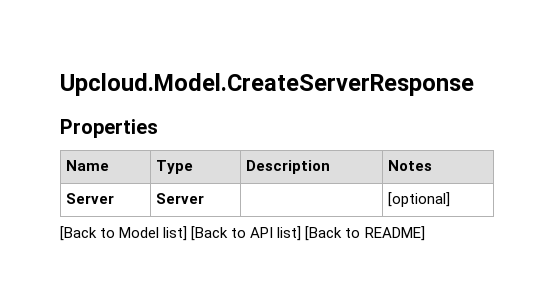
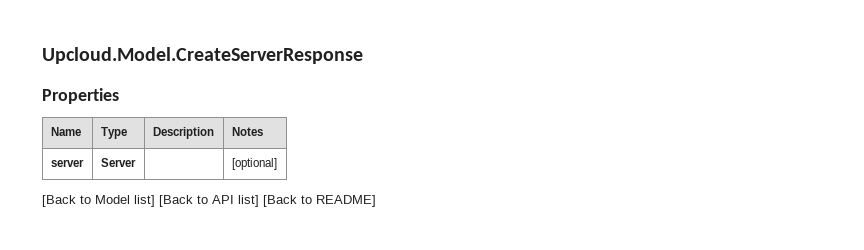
- Server | Server | | [optional]
+ server | Server | | [optional]

